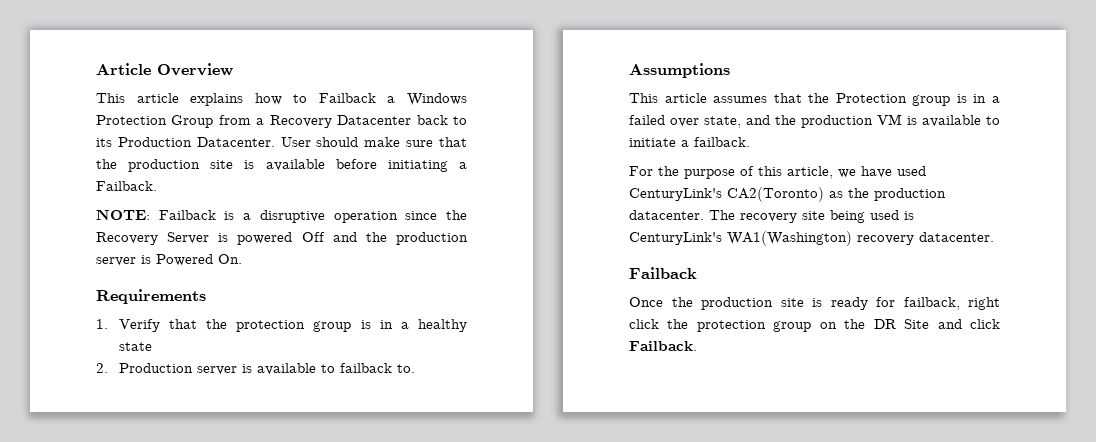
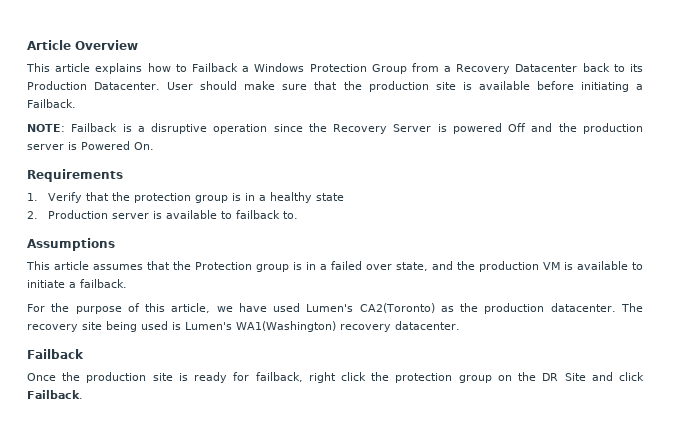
- For the purpose of this article, we have used CenturyLink's CA2(Toronto) as the production datacenter.
+ For the purpose of this article, we have used Lumen's CA2(Toronto) as the production datacenter.
- The recovery site being used is CenturyLink's WA1(Washington) recovery datacenter.
+ The recovery site being used is Lumen's WA1(Washington) recovery datacenter.

